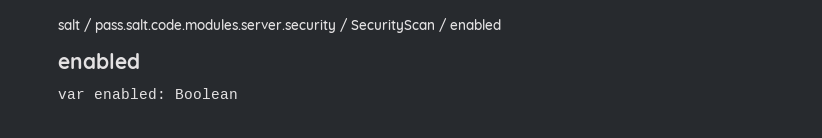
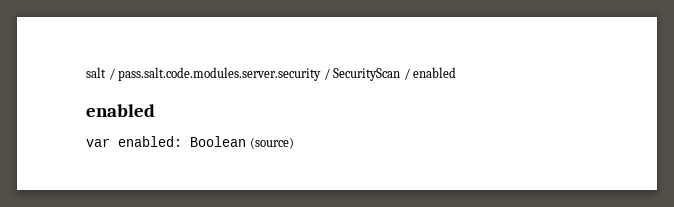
- var enabled: Boolean
+ var enabled: Boolean (source)

